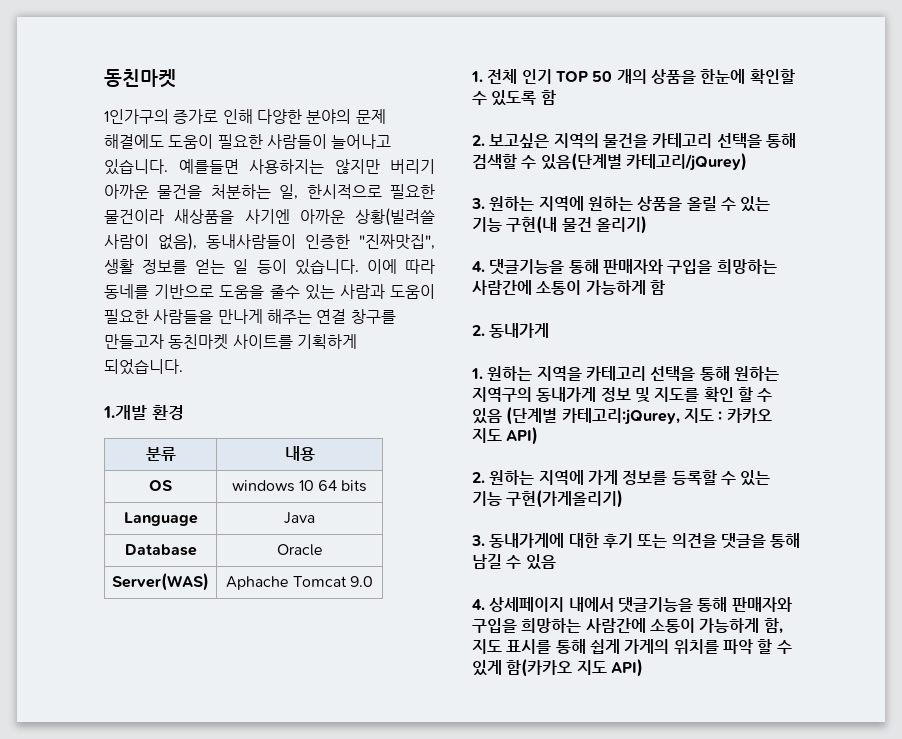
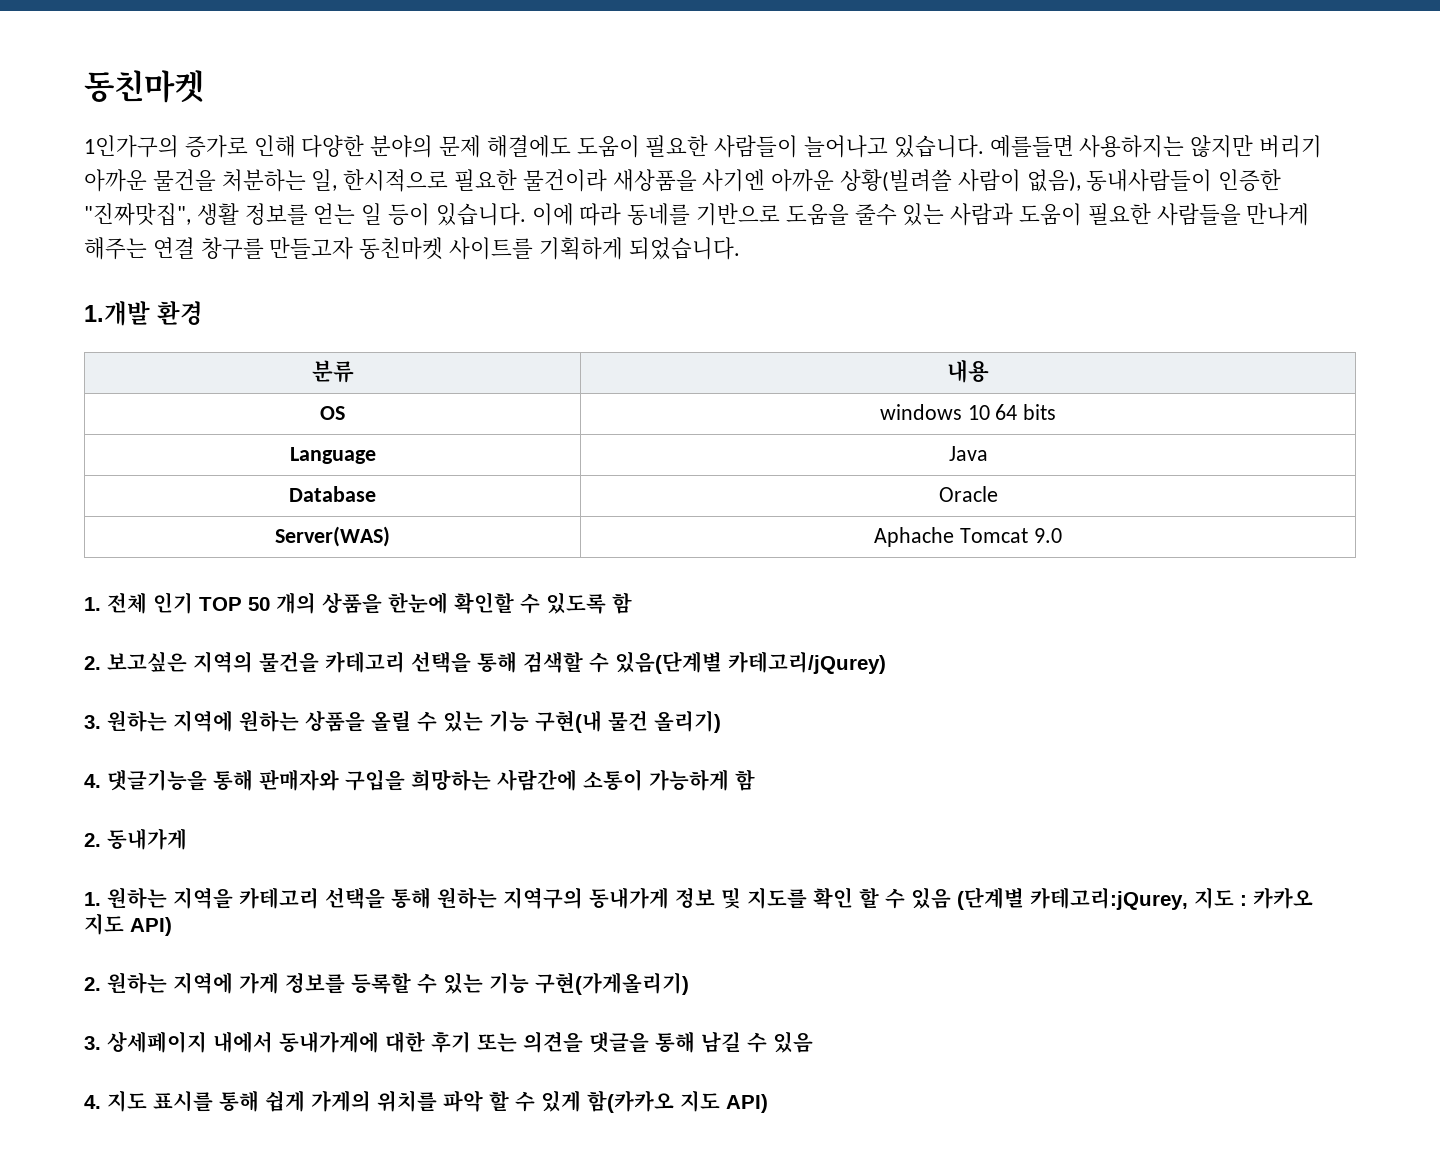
- 3. 동내가게에 대한 후기 또는 의견을 댓글을 통해 남길 수 있음
+ 3. 상세페이지 내에서 동내가게에 대한 후기 또는 의견을 댓글을 통해 남길 수 있음
- 4. 상세페이지 내에서 댓글기능을 통해 판매자와 구입을 희망하는 사람간에 소통이 가능하게 함, 지도 표시를 통해 쉽게 가게의 위치를 파악 할 수 있게 함(카카오 지도 API)
+ 4. 지도 표시를 통해 쉽게 가게의 위치를 파악 할 수 있게 함(카카오 지도 API)

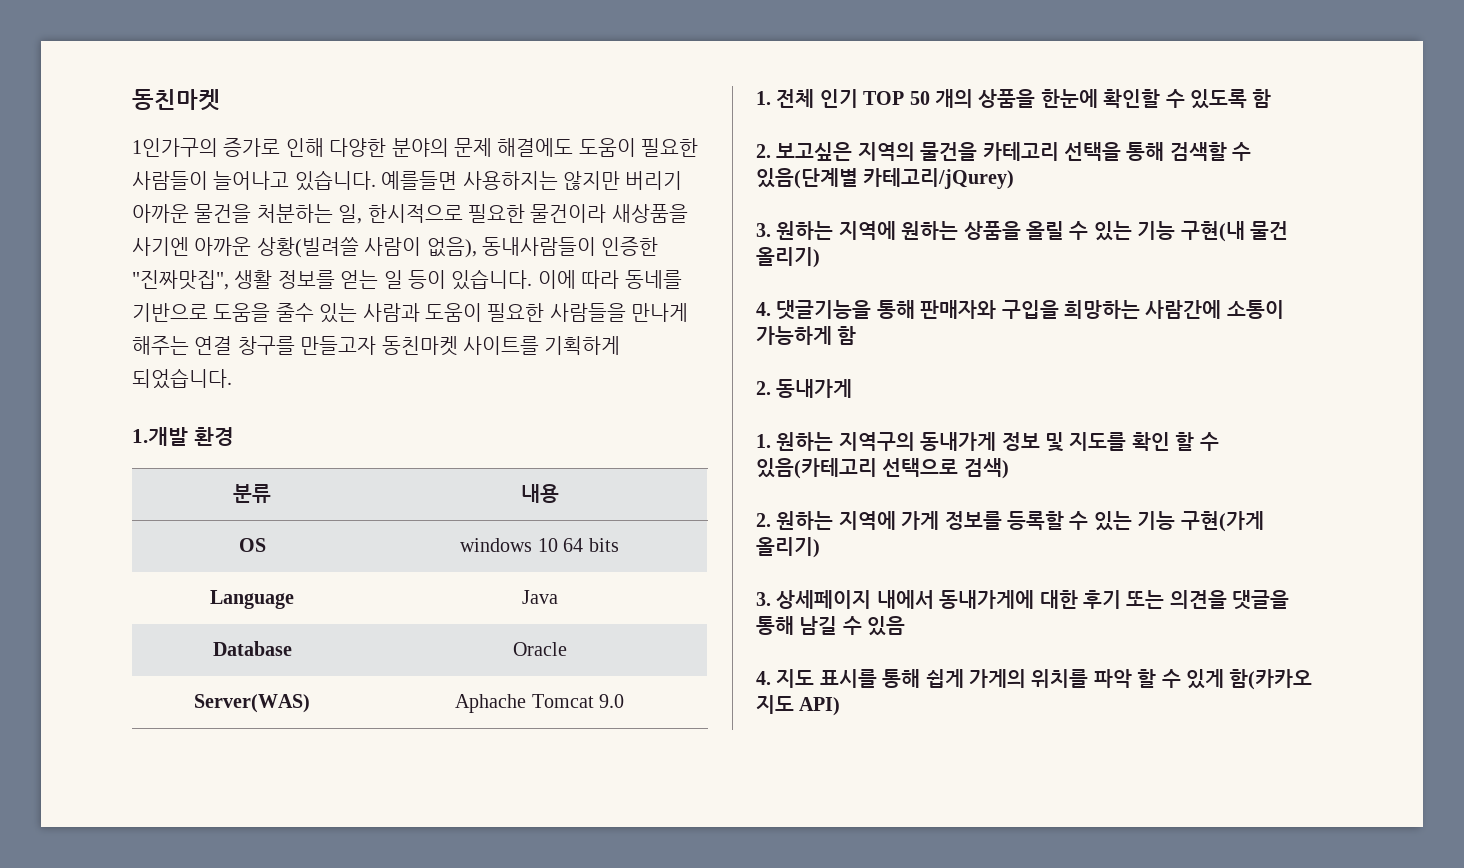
- 1. 원하는 지역을 카테고리 선택을 통해 원하는 지역구의 동내가게 정보 및 지도를 확인 할 수 있음 (단계별 카테고리:jQurey, 지도 : 카카오 지도 API)
+ 1. 원하는 지역구의 동내가게 정보 및 지도를 확인 할 수 있음(카테고리 선택으로 검색)
- 2. 원하는 지역에 가게 정보를 등록할 수 있는 기능 구현(가게올리기)
+ 2. 원하는 지역에 가게 정보를 등록할 수 있는 기능 구현(가게 올리기)

